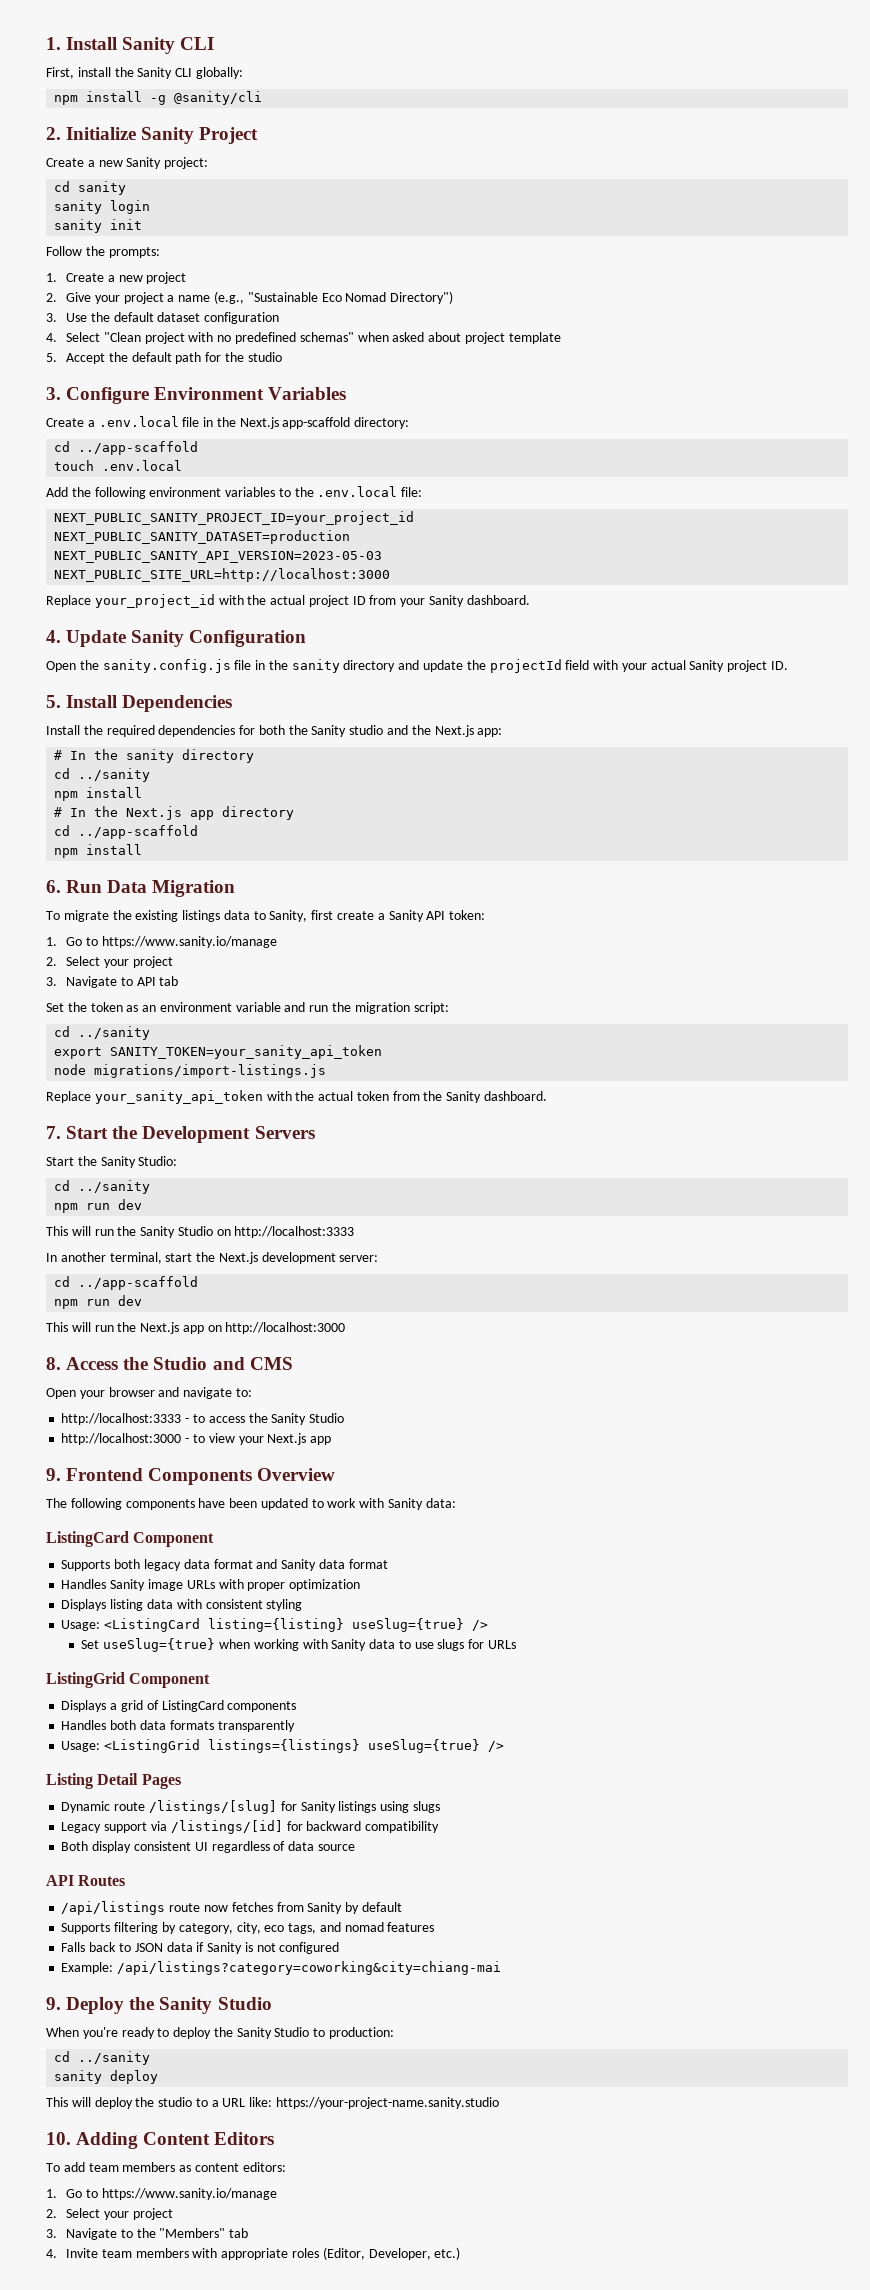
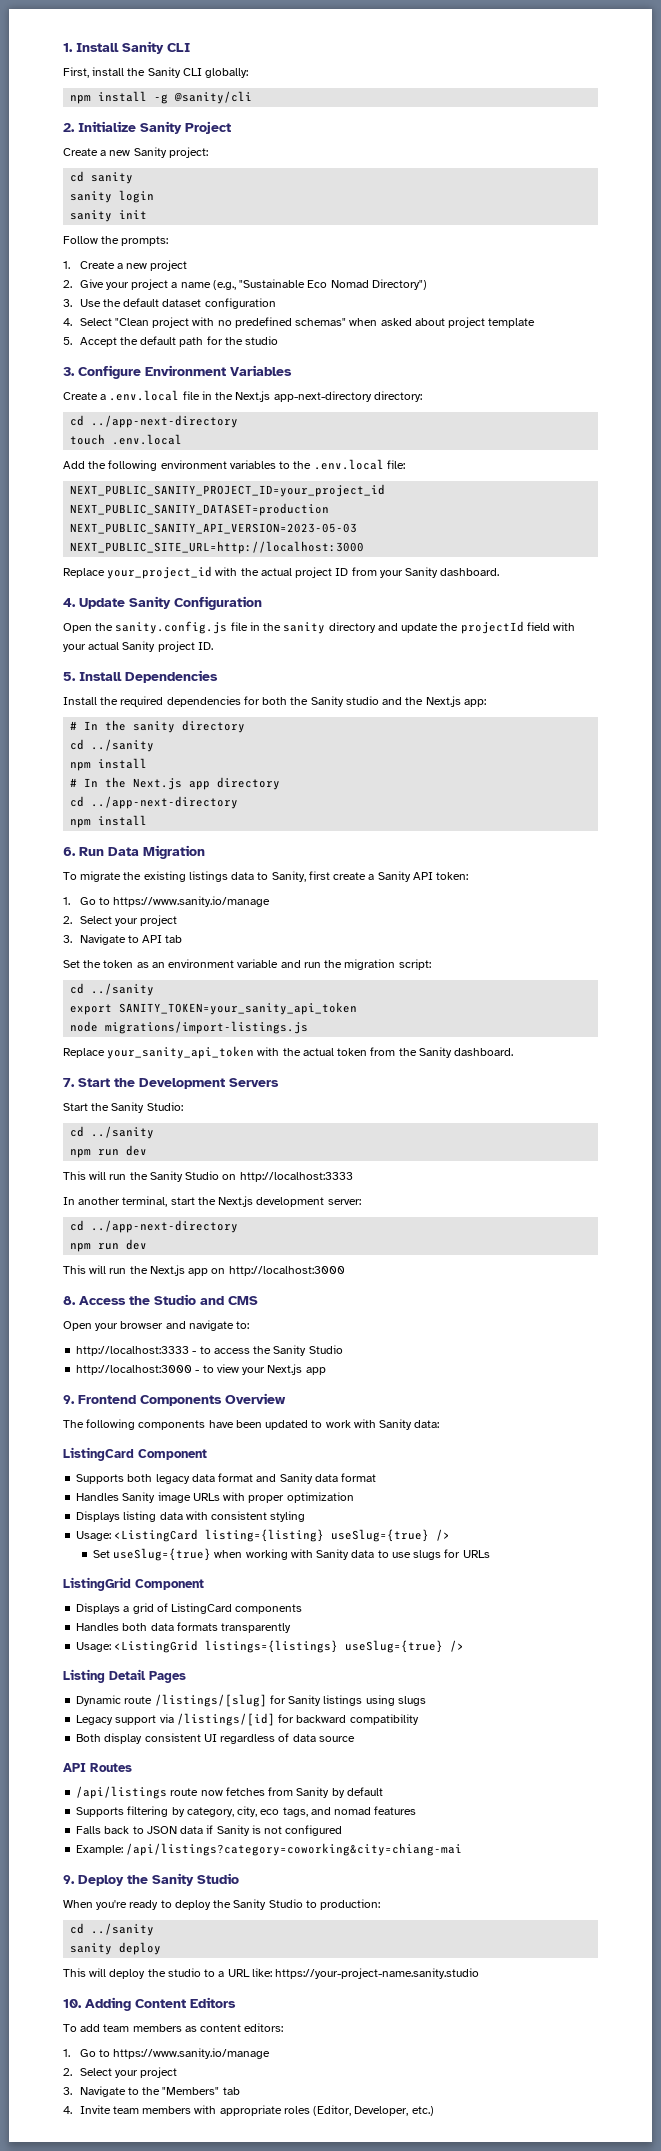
- Create a .env.local file in the Next.js app-scaffold directory:
- cd ../app-scaffold
+ Create a .env.local file in the Next.js app-next-directory directory:
+ cd ../app-next-directory
  # In the Next.js app directory
- cd ../app-scaffold
+ cd ../app-next-directory
  In another terminal, start the Next.js development server:
- cd ../app-scaffold
+ cd ../app-next-directory

